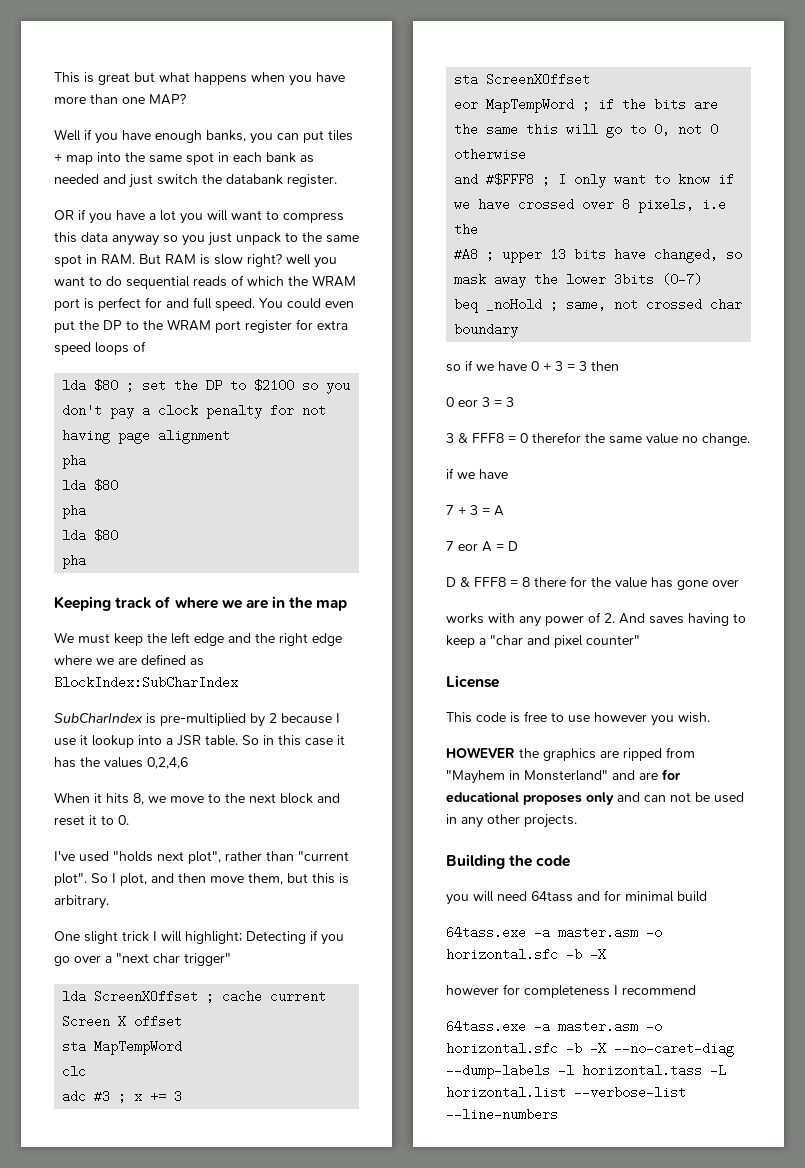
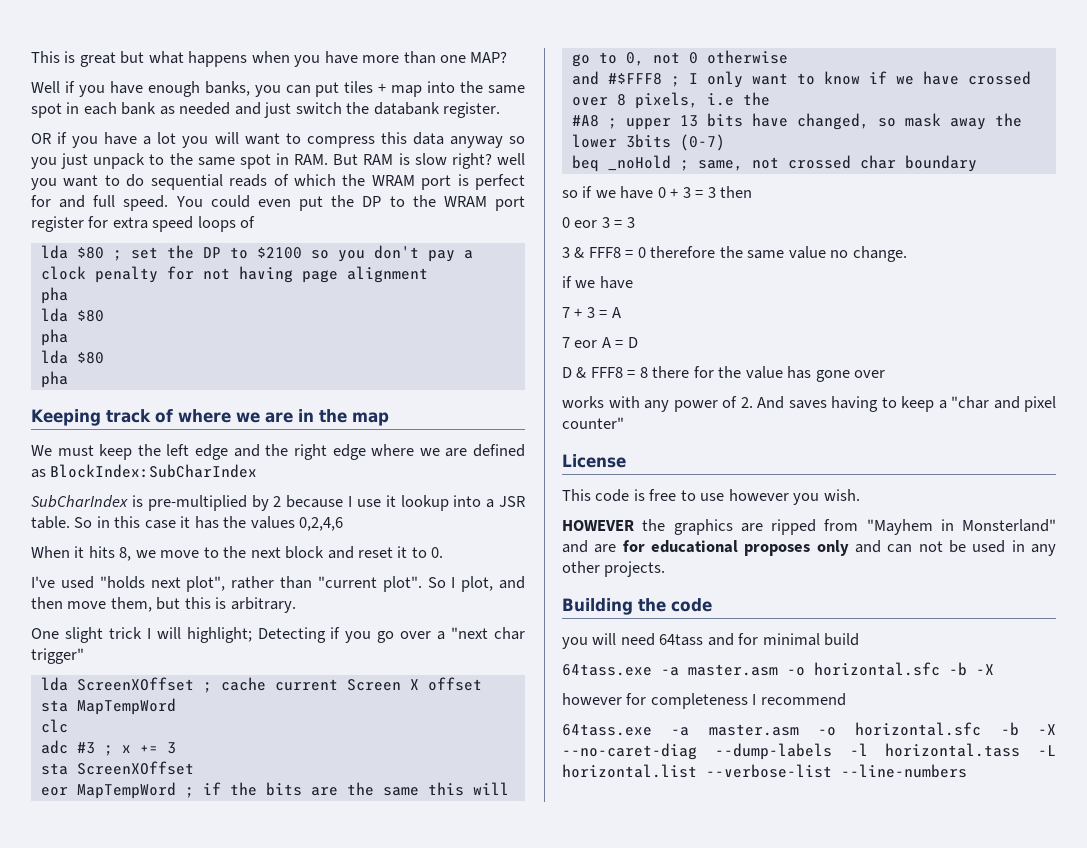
- 3 & FFF8 = 0 therefor the same value no change.
+ 3 & FFF8 = 0 therefore the same value no change.

